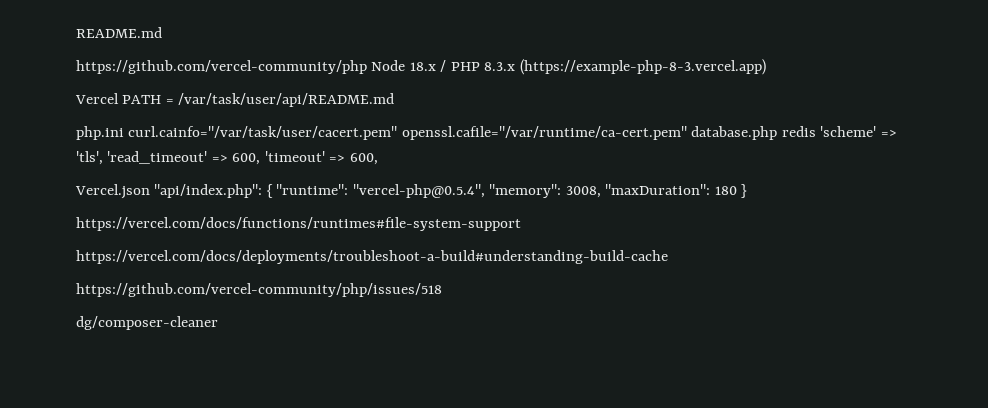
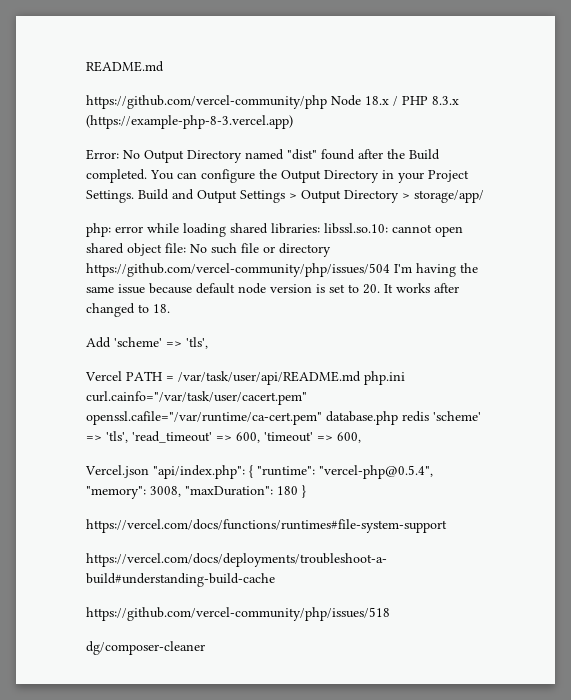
+ Error: No Output Directory named "dist" found after the Build completed. You can configure the Output Directory in your Project Settings. Build and Output Settings > Output Directory > storage/app/
+ php: error while loading shared libraries: libssl.so.10: cannot open shared object file: No such file or directory https://github.com/vercel-community/php/issues/504 I'm having the same issue because default node version is set to 20. It works after changed to 18.
+ Add 'scheme' => 'tls',
- Vercel PATH = /var/task/user/api/README.md
- php.ini curl.cainfo="/var/task/user/cacert.pem" openssl.cafile="/var/runtime/ca-cert.pem" database.php redis 'scheme' => 'tls', 'read_timeout' => 600, 'timeout' => 600,
+ Vercel PATH = /var/task/user/api/README.md php.ini curl.cainfo="/var/task/user/cacert.pem" openssl.cafile="/var/runtime/ca-cert.pem" database.php redis 'scheme' => 'tls', 'read_timeout' => 600, 'timeout' => 600,

